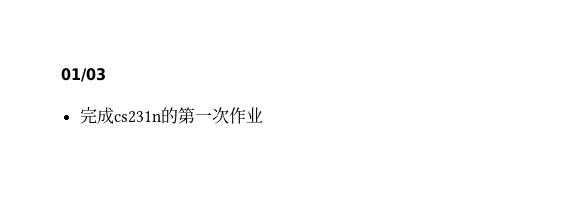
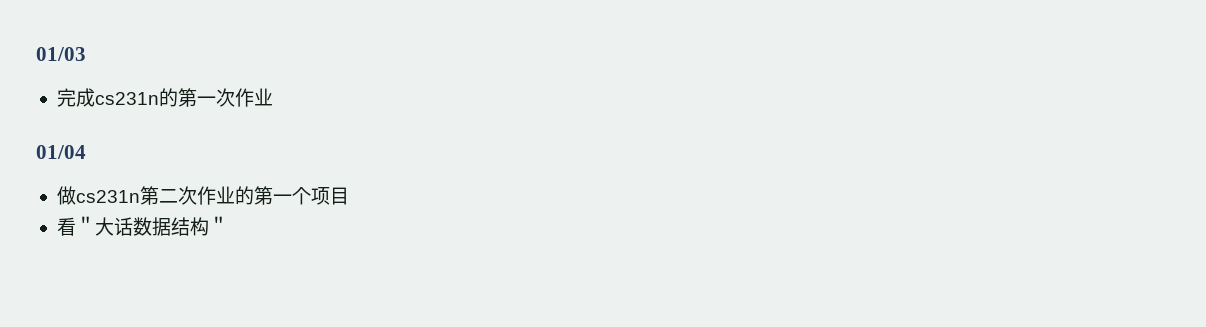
+ 01/04
+ 做cs231n第二次作业的第一个项目
+ 看＂大话数据结构＂

